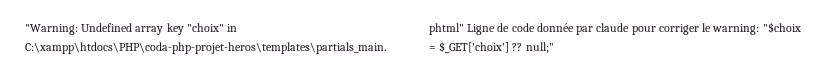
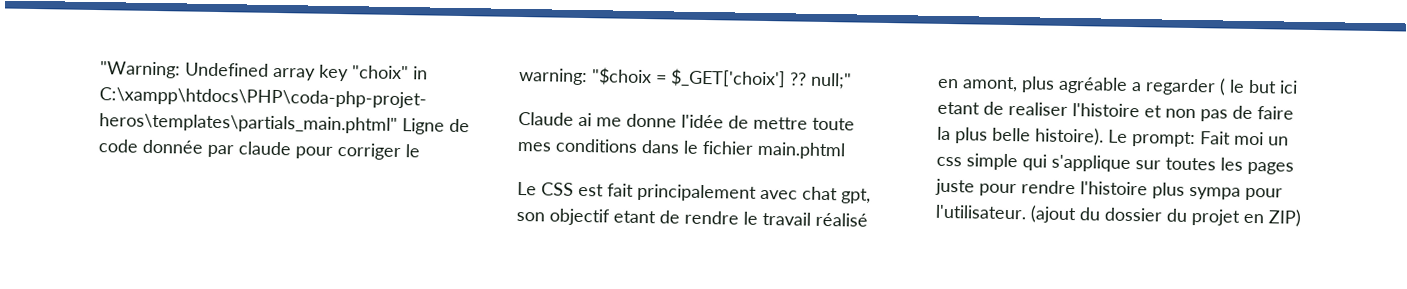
+ Claude ai me donne l'idée de mettre toute mes conditions dans le fichier main.phtml
+ Le CSS est fait principalement avec chat gpt, son objectif etant de rendre le travail réalisé en amont, plus agréable a regarder ( le but ici etant de realiser l'histoire et non pas de faire la plus belle histoire). Le prompt: Fait moi un css simple qui s'applique sur toutes les pages juste pour rendre l'histoire plus sympa pour l'utilisateur. (ajout du dossier du projet en ZIP)

